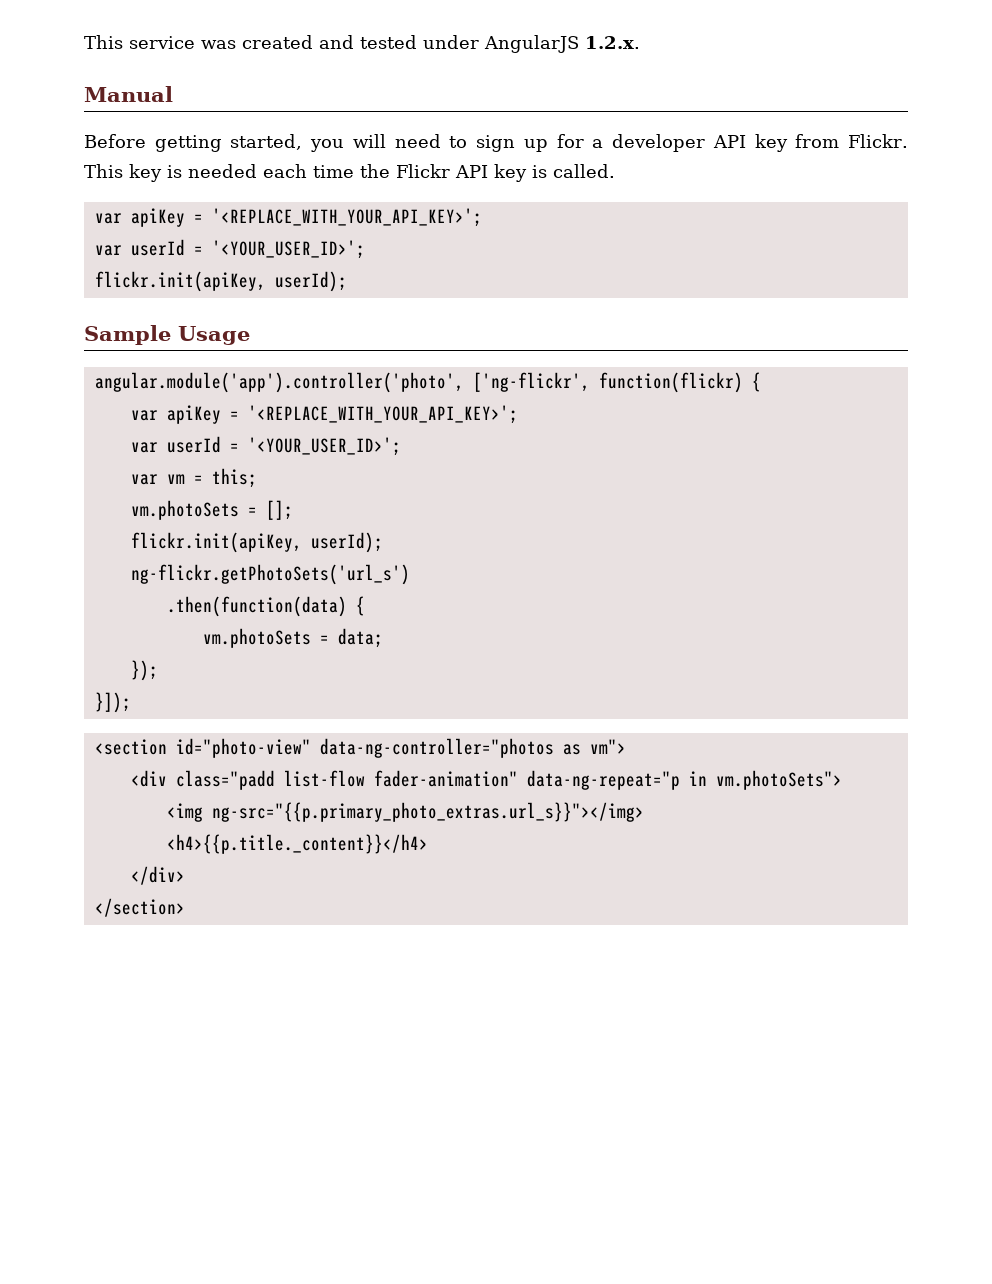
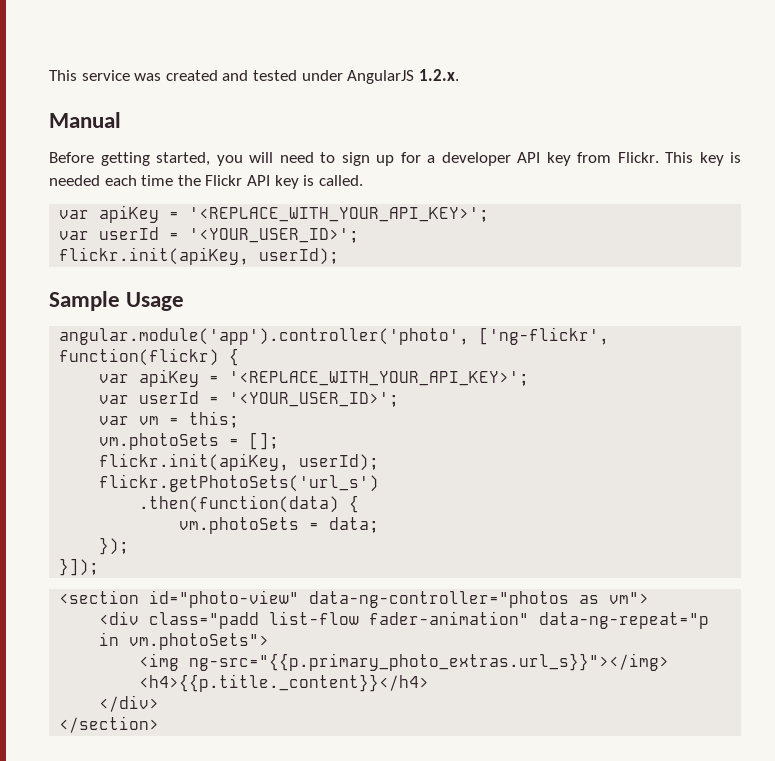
- ng-flickr.getPhotoSets('url_s')
+ flickr.getPhotoSets('url_s')

